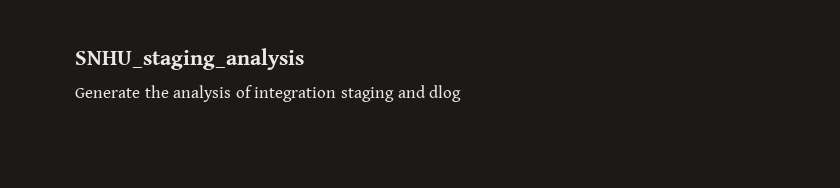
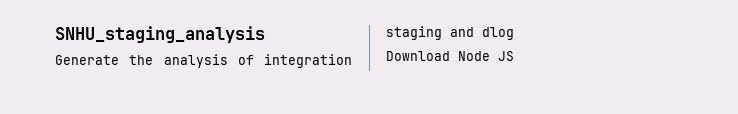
+ Download Node JS

